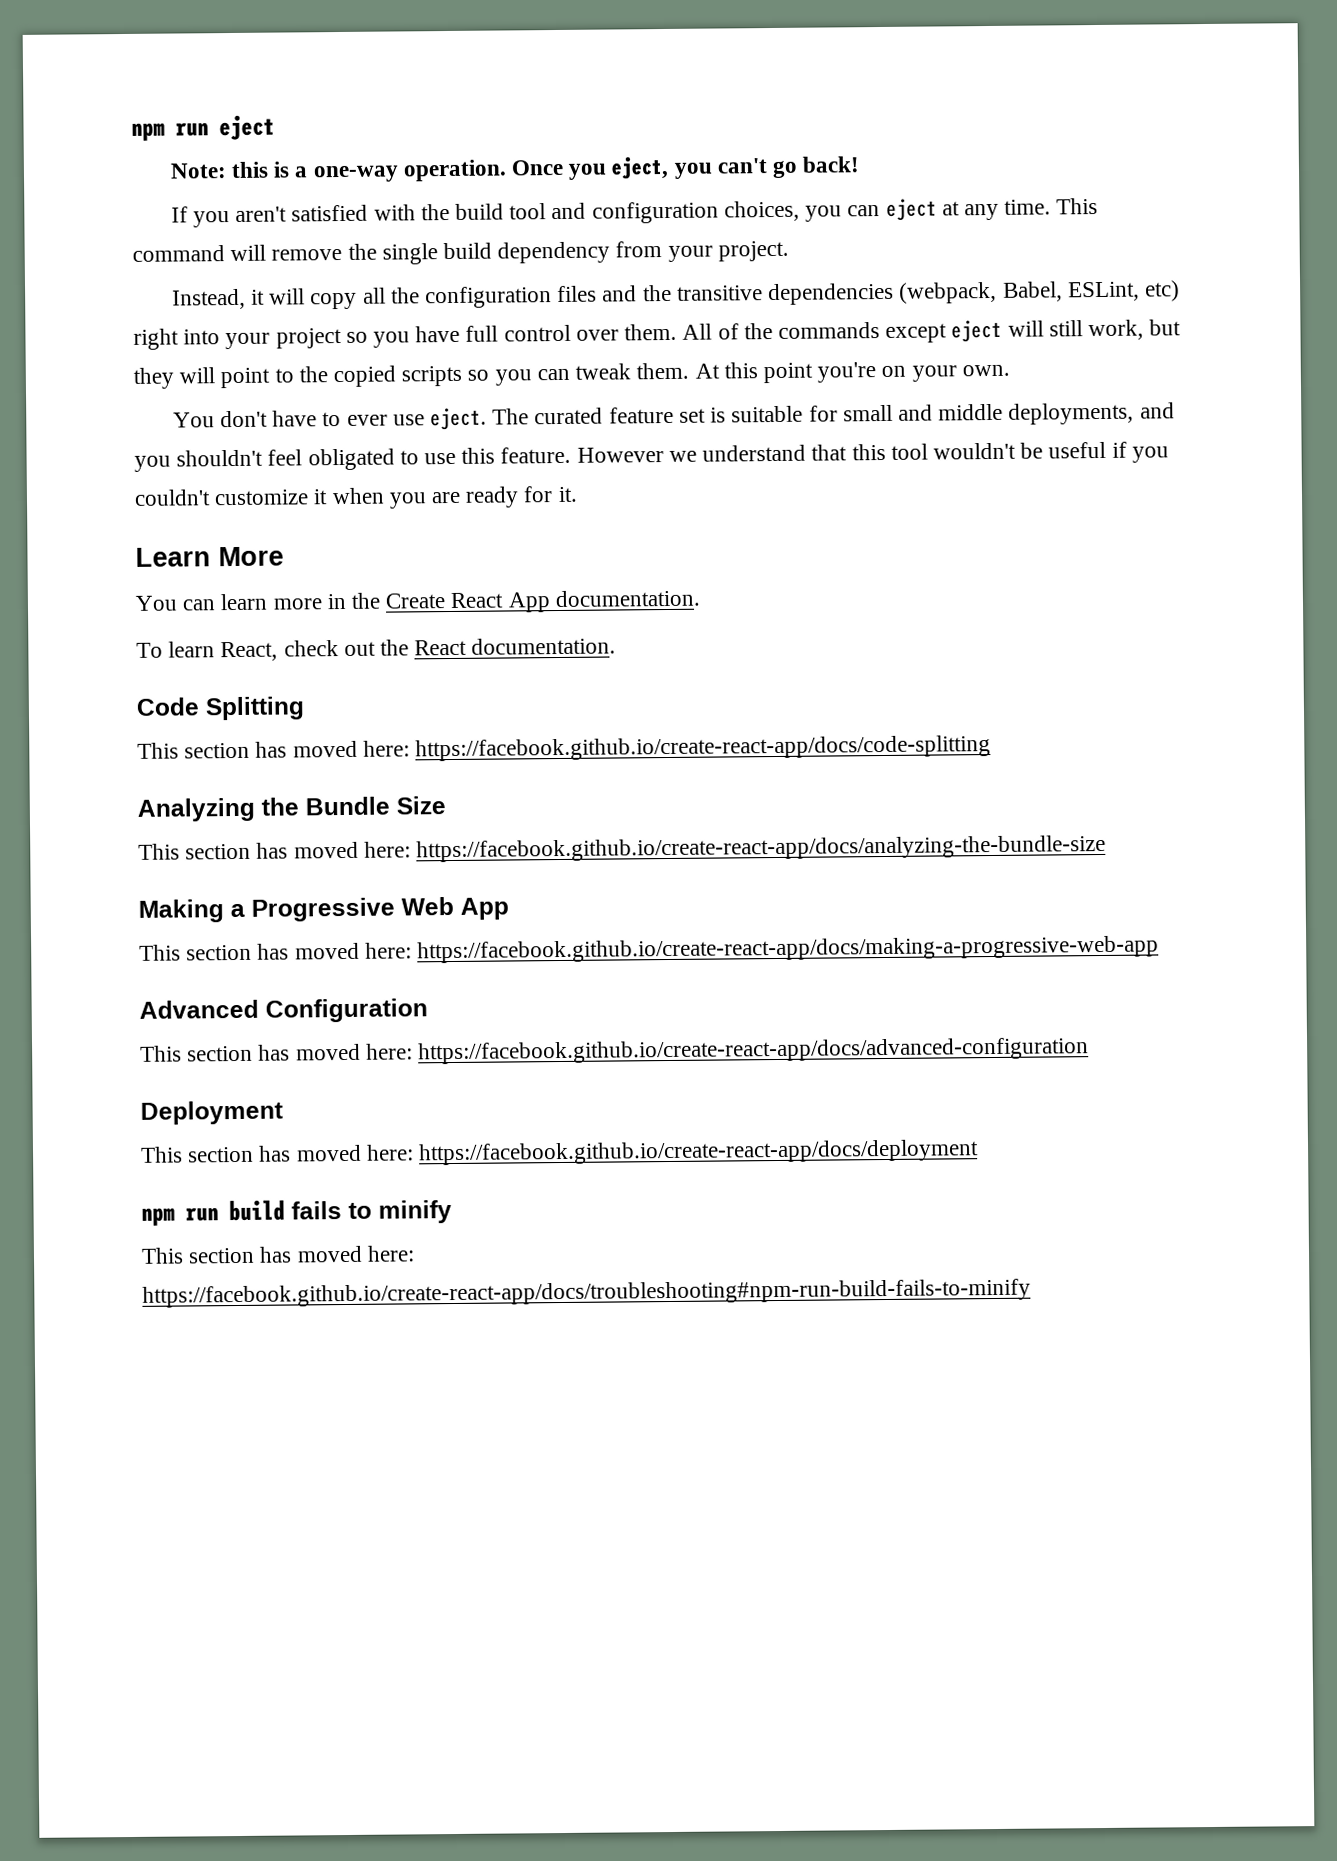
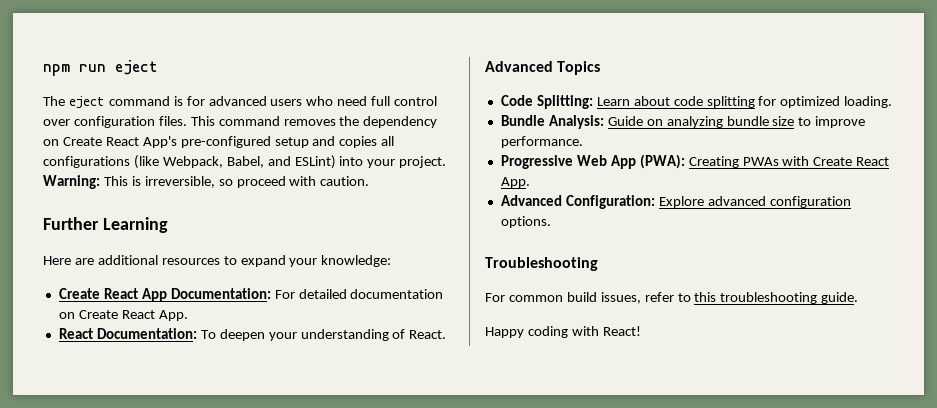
- Note: this is a one-way operation. Once you eject, you can't go back!
- If you aren't satisfied with the build tool and configuration choices, you can eject at any time. This command will remove the single build dependency from your project.
- Instead, it will copy all the configuration files and the transitive dependencies (webpack, Babel, ESLint, etc) right into your project so you have full control over them. All of the commands except eject will still work, but they will point to the copied scripts so you can tweak them. At this point you're on your own.
- You don't have to ever use eject. The curated feature set is suitable for small and middle deployments, and you shouldn't feel obligated to use this feature. However we understand that this tool wouldn't be useful if you couldn't customize it when you are ready for it.
- Learn More
- You can learn more in the Create React App documentation.
- To learn React, check out the React documentation.
- Code Splitting
- This section has moved here: https://facebook.github.io/create-react-app/docs/code-splitting
- Analyzing the Bundle Size
- This section has moved here: https://facebook.github.io/create-react-app/docs/analyzing-the-bundle-size
- Making a Progressive Web App
- This section has moved here: https://facebook.github.io/create-react-app/docs/making-a-progressive-web-app
- Advanced Configuration
- This section has moved here: https://facebook.github.io/create-react-app/docs/advanced-configuration
- Deployment
- This section has moved here: https://facebook.github.io/create-react-app/docs/deployment
- npm run build fails to minify
- This section has moved here: https://facebook.github.io/create-react-app/docs/troubleshooting#npm-run-build-fails-to-minify
+ The eject command is for advanced users who need full control over configuration files. This command removes the dependency on Create React App's pre-configured setup and copies all configurations (like Webpack, Babel, and ESLint) into your project. Warning: This is irreversible, so proceed with caution.
+ Further Learning
+ Here are additional resources to expand your knowledge:
+ Create React App Documentation: For detailed documentation on Create React App.
+ React Documentation: To deepen your understanding of React.
+ Advanced Topics
+ Code Splitting: Learn about code splitting for optimized loading.
+ Bundle Analysis: Guide on analyzing bundle size to improve performance.
+ Progressive Web App (PWA): Creating PWAs with Create React App.
+ Advanced Configuration: Explore advanced configuration options.
+ Troubleshooting
+ For common build issues, refer to this troubleshooting guide.
+ Happy coding with React!

